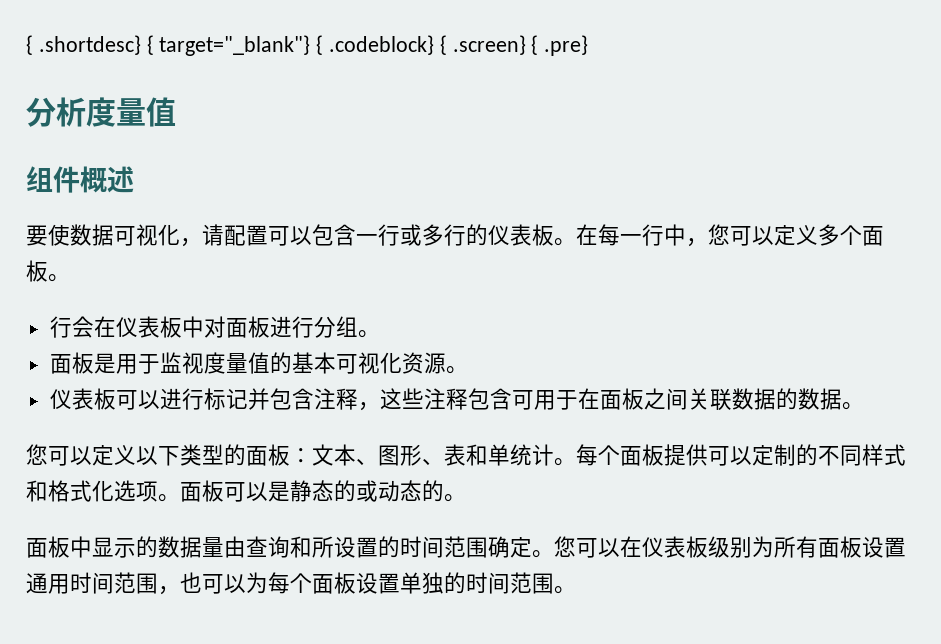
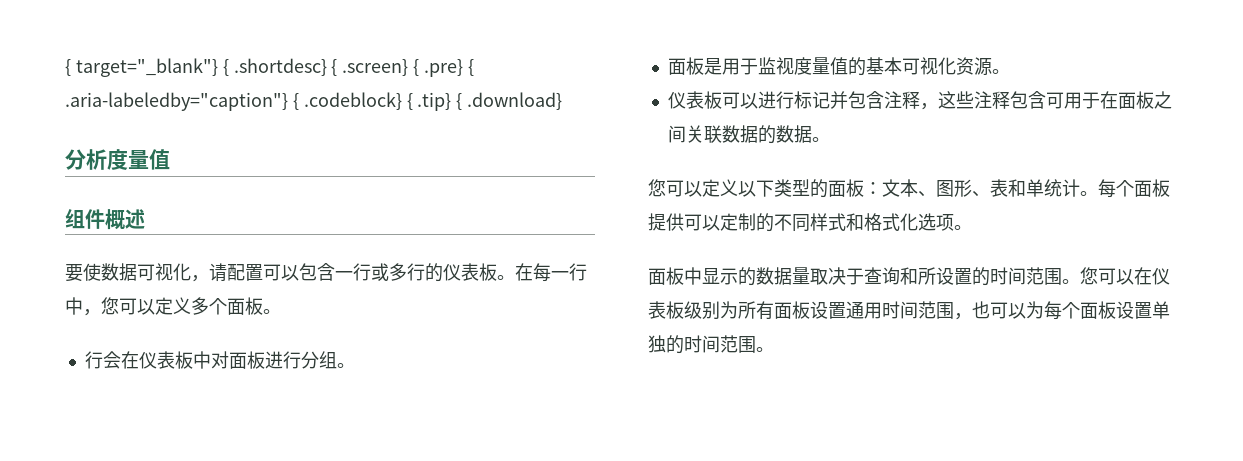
- { .shortdesc} { target="_blank"} { .codeblock} { .screen} { .pre}
+ { target="_blank"} { .shortdesc} { .screen} { .pre} { .aria-labeledby="caption"} { .codeblock} { .tip} { .download}
- 面板可以是静态的或动态的。
- 面板中显示的数据量由查询和所设置的时间范围确定。
+ 面板中显示的数据量取决于查询和所设置的时间范围。

